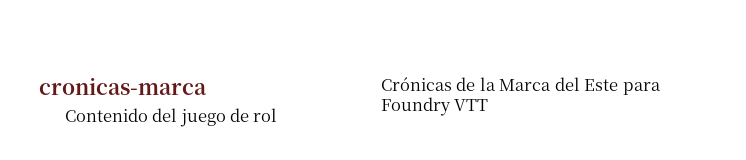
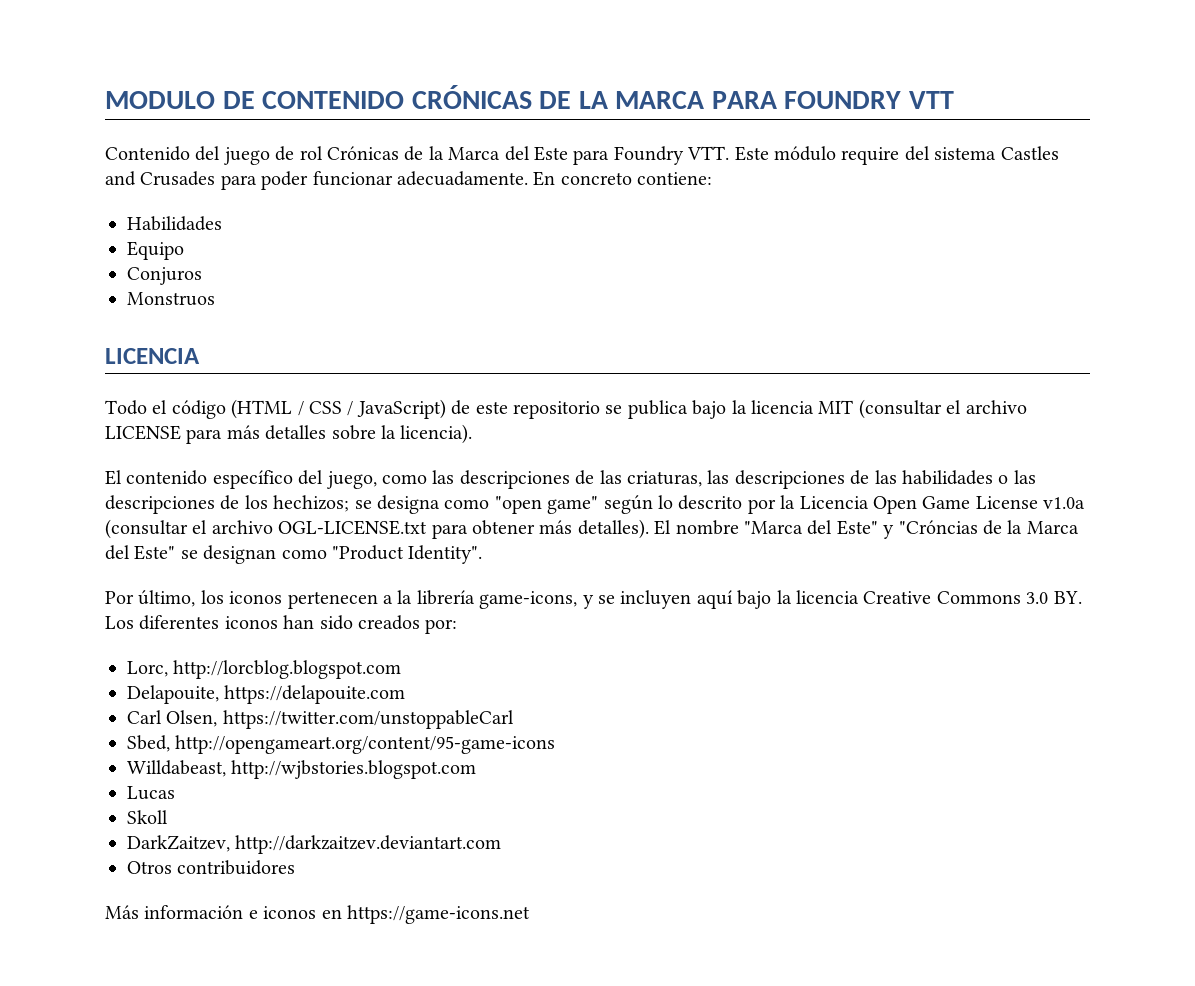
- cronicas-marca
+ MODULO DE CONTENIDO CRÓNICAS DE LA MARCA PARA FOUNDRY VTT
- Contenido del juego de rol Crónicas de la Marca del Este para Foundry VTT
+ Contenido del juego de rol Crónicas de la Marca del Este para Foundry VTT. Este módulo require del sistema Castles and Crusades para poder funcionar adecuadamente. En concreto contiene:
+ Habilidades
+ Equipo
+ Conjuros
+ Monstruos
+ LICENCIA
+ Todo el código (HTML / CSS / JavaScript) de este repositorio se publica bajo la licencia MIT (consultar el archivo LICENSE para más detalles sobre la licencia).
+ El contenido específico del juego, como las descripciones de las criaturas, las descripciones de las habilidades o las descripciones de los hechizos; se designa como "open game" según lo descrito por la Licencia Open Game License v1.0a (consultar el archivo OGL-LICENSE.txt para obtener más detalles). El nombre "Marca del Este" y "Cróncias de la Marca del Este" se designan como "Product Identity".
+ Por último, los iconos pertenecen a la librería game-icons, y se incluyen aquí bajo la licencia Creative Commons 3.0 BY. Los diferentes iconos han sido creados por:
+ Lorc, http://lorcblog.blogspot.com
+ Delapouite, https://delapouite.com
+ Carl Olsen, https://twitter.com/unstoppableCarl
+ Sbed, http://opengameart.org/content/95-game-icons
+ Willdabeast, http://wjbstories.blogspot.com
+ Lucas
+ Skoll
+ DarkZaitzev, http://darkzaitzev.deviantart.com
+ Otros contribuidores
+ Más información e iconos en https://game-icons.net

